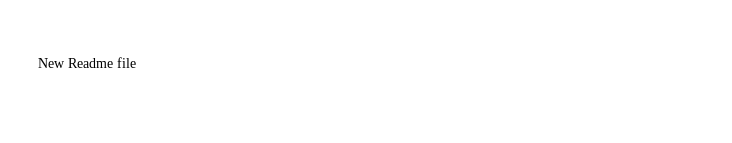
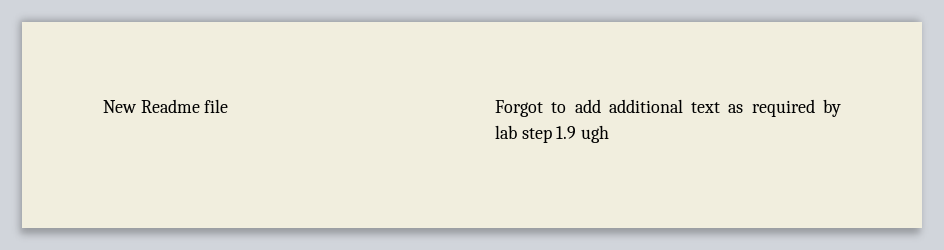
+ Forgot to add additional text as required by lab step 1.9 ugh

